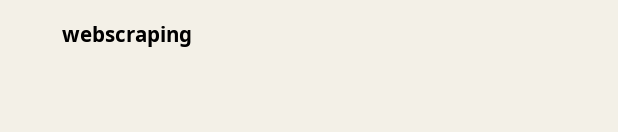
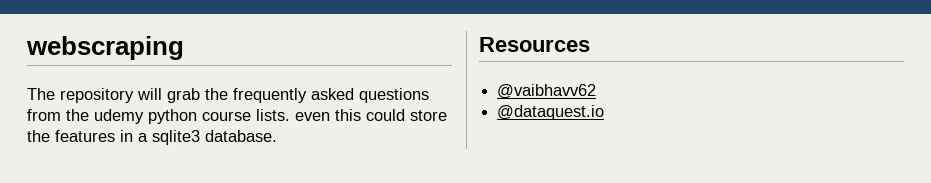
+ The repository will grab the frequently asked questions from the udemy python course lists. even this could store the features in a sqlite3 database.
+ Resources
+ @vaibhavv62
+ @dataquest.io

